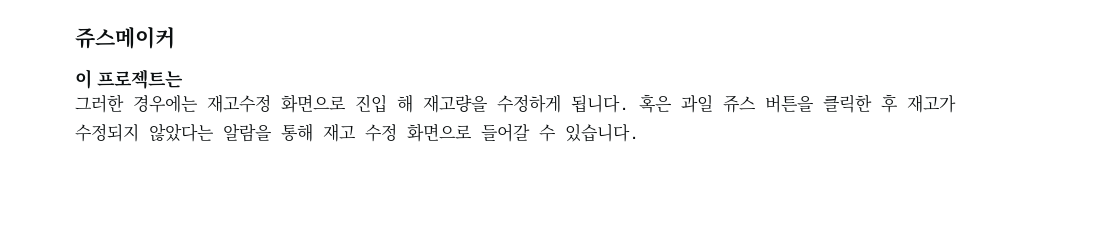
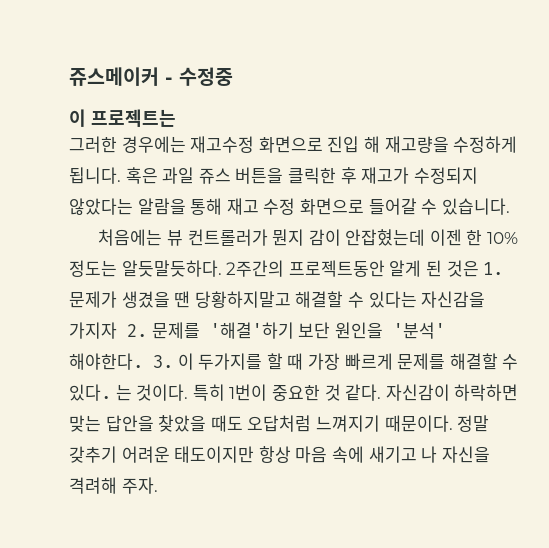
- 쥬스메이커
+ 쥬스메이커 - 수정중
+ 처음에는 뷰 컨트롤러가 뭔지 감이 안잡혔는데 이젠 한 10% 정도는 알듯말듯하다. 2주간의 프로젝트동안 알게 된 것은 1. 문제가 생겼을 땐 당황하지말고 해결할 수 있다는 자신감을 가지자 2. 문제를 '해결'하기 보단 원인을 '분석' 해야한다. 3. 이 두가지를 할 때 가장 빠르게 문제를 해결할 수 있다. 는 것이다. 특히 1번이 중요한 것 같다. 자신감이 하락하면 맞는 답안을 찾았을 때도 오답처럼 느껴지기 때문이다. 정말 갖추기 어려운 태도이지만 항상 마음 속에 새기고 나 자신을 격려해 주자.

